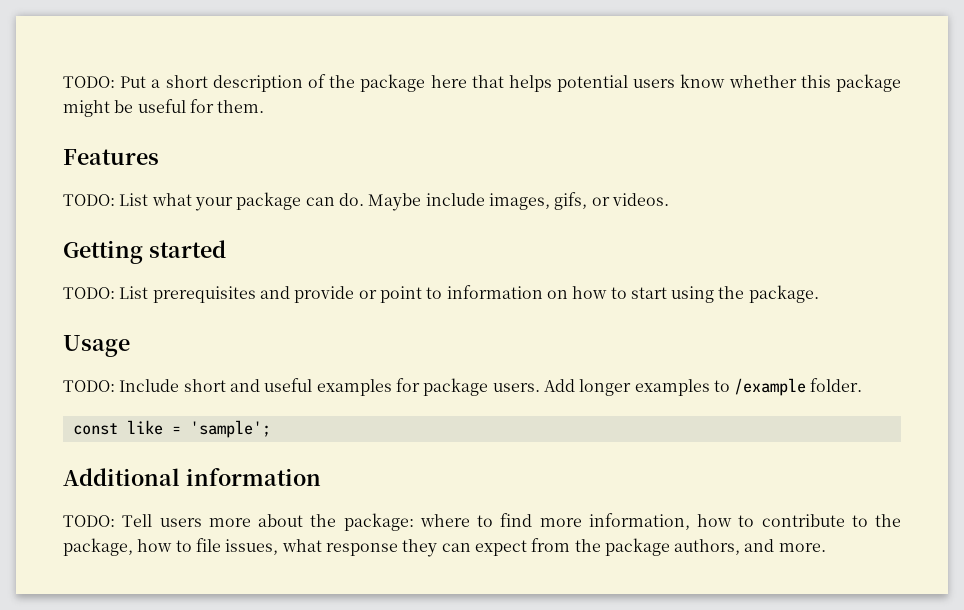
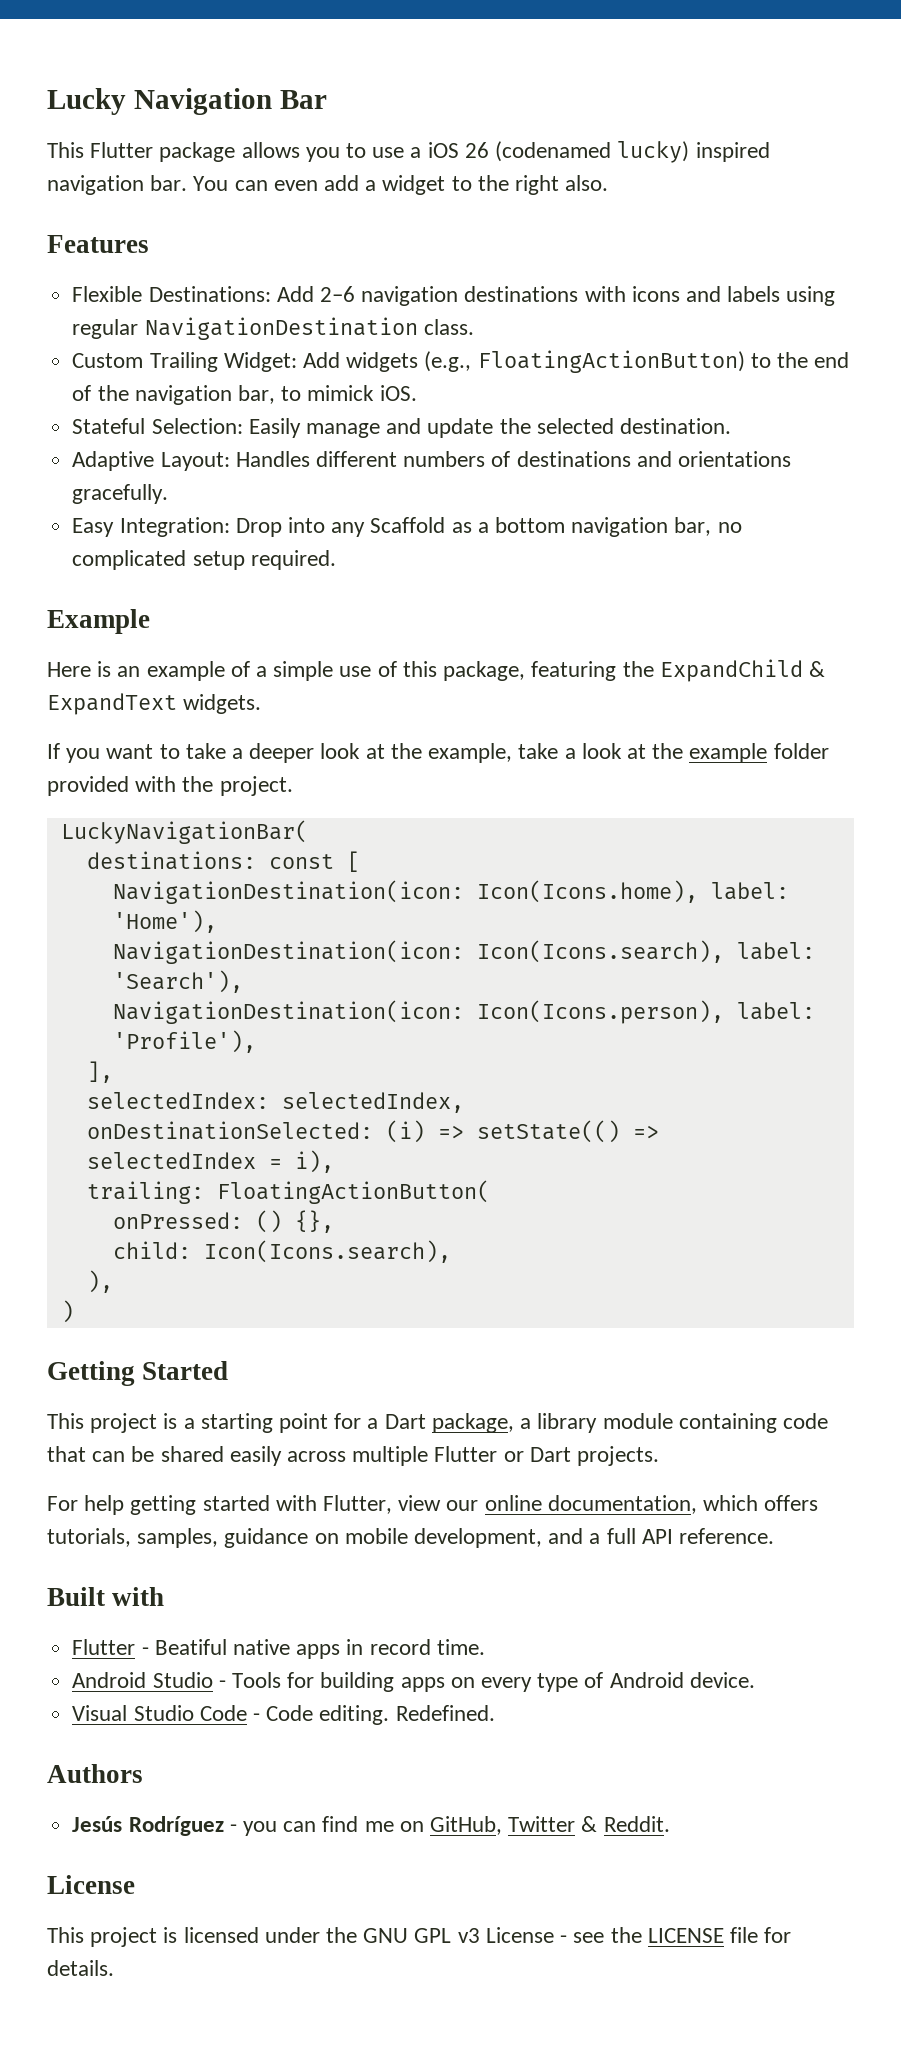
- TODO: Put a short description of the package here that helps potential users know whether this package might be useful for them.
+ Lucky Navigation Bar
+ This Flutter package allows you to use a iOS 26 (codenamed lucky) inspired navigation bar. You can even add a widget to the right also.
  Features
- TODO: List what your package can do. Maybe include images, gifs, or videos.
- Getting started
- TODO: List prerequisites and provide or point to information on how to start using the package.
- Usage
- TODO: Include short and useful examples for package users. Add longer examples to /example folder.
- const like = 'sample';
- Additional information
- TODO: Tell users more about the package: where to find more information, how to contribute to the package, how to file issues, what response they can expect from the package authors, and more.
+ Flexible Destinations: Add 2–6 navigation destinations with icons and labels using regular NavigationDestination class.
+ Custom Trailing Widget: Add widgets (e.g., FloatingActionButton) to the end of the navigation bar, to mimick iOS.
+ Stateful Selection: Easily manage and update the selected destination.
+ Adaptive Layout: Handles different numbers of destinations and orientations gracefully.
+ Easy Integration: Drop into any Scaffold as a bottom navigation bar, no complicated setup required.
+ Example
+ Here is an example of a simple use of this package, featuring the ExpandChild & ExpandText widgets.
+ If you want to take a deeper look at the example, take a look at the example folder provided with the project.
+ LuckyNavigationBar(
+ destinations: const [
+ NavigationDestination(icon: Icon(Icons.home), label: 'Home'),
+ NavigationDestination(icon: Icon(Icons.search), label: 'Search'),
+ NavigationDestination(icon: Icon(Icons.person), label: 'Profile'),
+ ],
+ selectedIndex: selectedIndex,
+ onDestinationSelected: (i) => setState(() => selectedIndex = i),
+ trailing: FloatingActionButton(
+ onPressed: () {},
+ child: Icon(Icons.search),
+ ),
+ )
+ Getting Started
+ This project is a starting point for a Dart package, a library module containing code that can be shared easily across multiple Flutter or Dart projects.
+ For help getting started with Flutter, view our online documentation, which offers tutorials, samples, guidance on mobile development, and a full API reference.
+ Built with
+ Flutter - Beatiful native apps in record time.
+ Android Studio - Tools for building apps on every type of Android device.
+ Visual Studio Code - Code editing. Redefined.
+ Authors
+ Jesús Rodríguez - you can find me on GitHub, Twitter & Reddit.
+ License
+ This project is licensed under the GNU GPL v3 License - see the LICENSE file for details.

